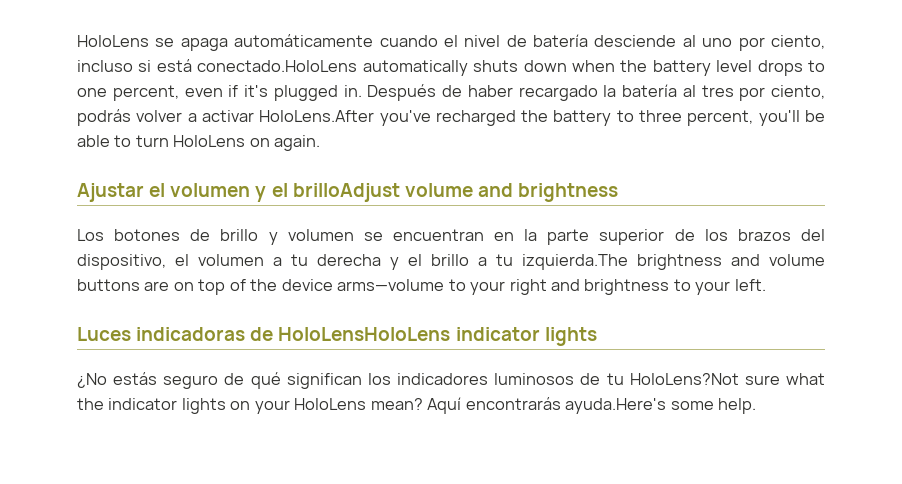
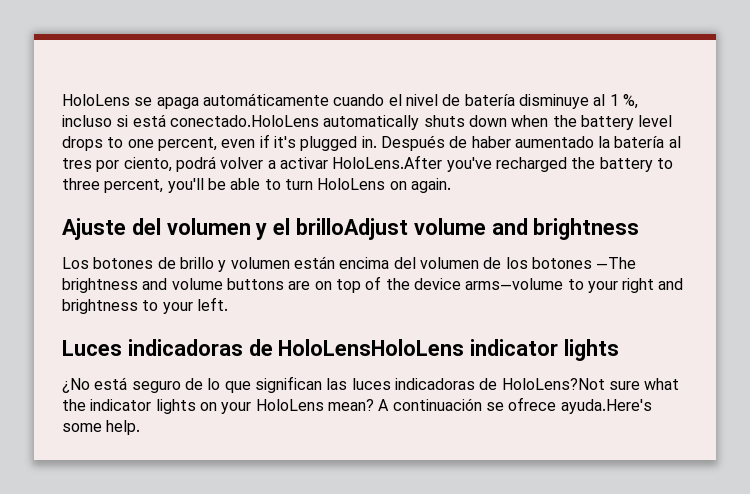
- HoloLens se apaga automáticamente cuando el nivel de batería desciende al uno por ciento, incluso si está conectado.HoloLens automatically shuts down when the battery level drops to one percent, even if it's plugged in.
+ HoloLens se apaga automáticamente cuando el nivel de batería disminuye al 1 %, incluso si está conectado.HoloLens automatically shuts down when the battery level drops to one percent, even if it's plugged in.
- Después de haber recargado la batería al tres por ciento, podrás volver a activar HoloLens.After you've recharged the battery to three percent, you'll be able to turn HoloLens on again.
+ Después de haber aumentado la batería al tres por ciento, podrá volver a activar HoloLens.After you've recharged the battery to three percent, you'll be able to turn HoloLens on again.
- Ajustar el volumen y el brilloAdjust volume and brightness
+ Ajuste del volumen y el brilloAdjust volume and brightness
- Los botones de brillo y volumen se encuentran en la parte superior de los brazos del dispositivo, el volumen a tu derecha y el brillo a tu izquierda.The brightness and volume buttons are on top of the device arms—volume to your right and brightness to your left.
+ Los botones de brillo y volumen están encima del volumen de los botones —The brightness and volume buttons are on top of the device arms—volume to your right and brightness to your left.
- ¿No estás seguro de qué significan los indicadores luminosos de tu HoloLens?Not sure what the indicator lights on your HoloLens mean?
+ ¿No está seguro de lo que significan las luces indicadoras de HoloLens?Not sure what the indicator lights on your HoloLens mean?
- Aquí encontrarás ayuda.Here's some help.
+ A continuación se ofrece ayuda.Here's some help.

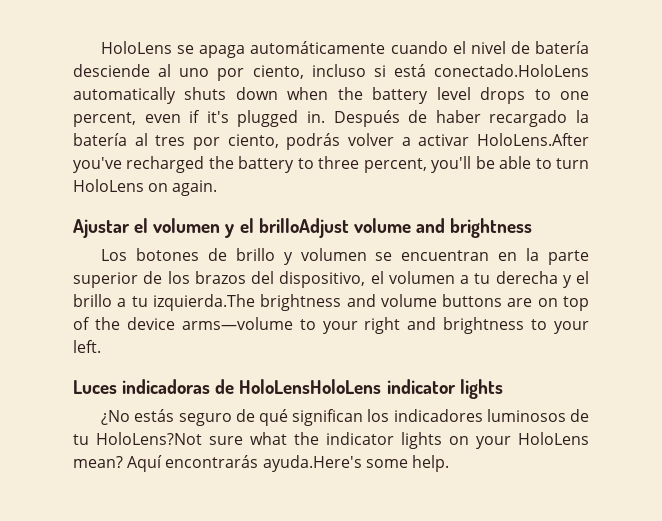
- HoloLens se apaga automáticamente cuando el nivel de batería disminuye al 1 %, incluso si está conectado.HoloLens automatically shuts down when the battery level drops to one percent, even if it's plugged in.
+ HoloLens se apaga automáticamente cuando el nivel de batería desciende al uno por ciento, incluso si está conectado.HoloLens automatically shuts down when the battery level drops to one percent, even if it's plugged in.
- Después de haber aumentado la batería al tres por ciento, podrá volver a activar HoloLens.After you've recharged the battery to three percent, you'll be able to turn HoloLens on again.
+ Después de haber recargado la batería al tres por ciento, podrás volver a activar HoloLens.After you've recharged the battery to three percent, you'll be able to turn HoloLens on again.
- Ajuste del volumen y el brilloAdjust volume and brightness
+ Ajustar el volumen y el brilloAdjust volume and brightness
- Los botones de brillo y volumen están encima del volumen de los botones —The brightness and volume buttons are on top of the device arms—volume to your right and brightness to your left.
+ Los botones de brillo y volumen se encuentran en la parte superior de los brazos del dispositivo, el volumen a tu derecha y el brillo a tu izquierda.The brightness and volume buttons are on top of the device arms—volume to your right and brightness to your left.
- ¿No está seguro de lo que significan las luces indicadoras de HoloLens?Not sure what the indicator lights on your HoloLens mean?
+ ¿No estás seguro de qué significan los indicadores luminosos de tu HoloLens?Not sure what the indicator lights on your HoloLens mean?
- A continuación se ofrece ayuda.Here's some help.
+ Aquí encontrarás ayuda.Here's some help.

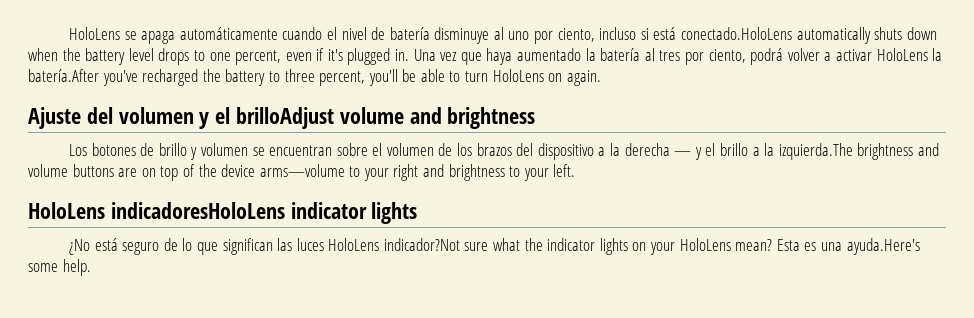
- HoloLens se apaga automáticamente cuando el nivel de batería desciende al uno por ciento, incluso si está conectado.HoloLens automatically shuts down when the battery level drops to one percent, even if it's plugged in.
+ HoloLens se apaga automáticamente cuando el nivel de batería disminuye al uno por ciento, incluso si está conectado.HoloLens automatically shuts down when the battery level drops to one percent, even if it's plugged in.
- Después de haber recargado la batería al tres por ciento, podrás volver a activar HoloLens.After you've recharged the battery to three percent, you'll be able to turn HoloLens on again.
+ Una vez que haya aumentado la batería al tres por ciento, podrá volver a activar HoloLens la batería.After you've recharged the battery to three percent, you'll be able to turn HoloLens on again.
- Ajustar el volumen y el brilloAdjust volume and brightness
+ Ajuste del volumen y el brilloAdjust volume and brightness
- Los botones de brillo y volumen se encuentran en la parte superior de los brazos del dispositivo, el volumen a tu derecha y el brillo a tu izquierda.The brightness and volume buttons are on top of the device arms—volume to your right and brightness to your left.
+ Los botones de brillo y volumen se encuentran sobre el volumen de los brazos del dispositivo a la derecha — y el brillo a la izquierda.The brightness and volume buttons are on top of the device arms—volume to your right and brightness to your left.
- Luces indicadoras de HoloLensHoloLens indicator lights
+ HoloLens indicadoresHoloLens indicator lights
- ¿No estás seguro de qué significan los indicadores luminosos de tu HoloLens?Not sure what the indicator lights on your HoloLens mean?
+ ¿No está seguro de lo que significan las luces HoloLens indicador?Not sure what the indicator lights on your HoloLens mean?
- Aquí encontrarás ayuda.Here's some help.
+ Esta es una ayuda.Here's some help.

